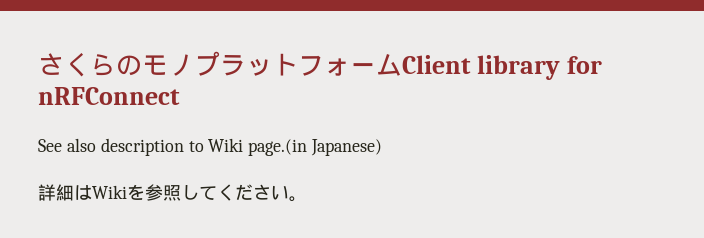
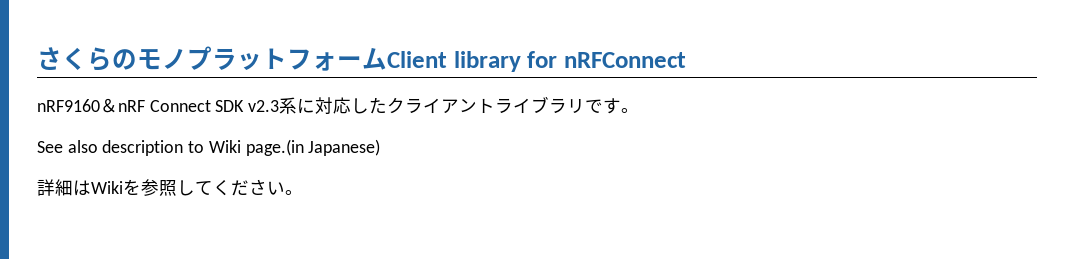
+ nRF9160＆nRF Connect SDK v2.3系に対応したクライアントライブラリです。

